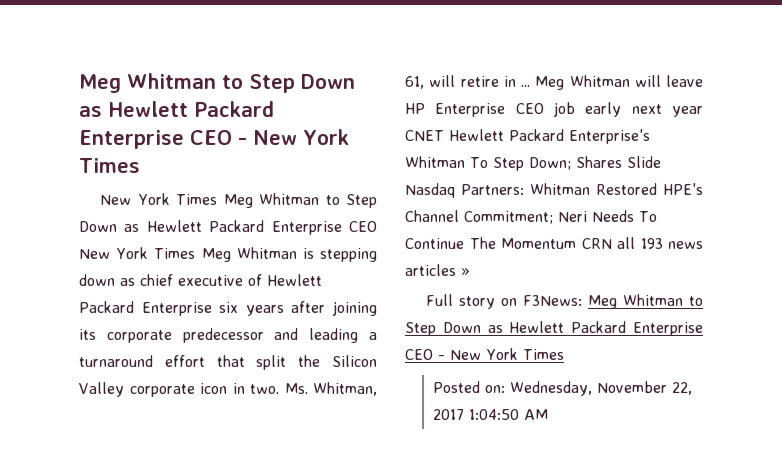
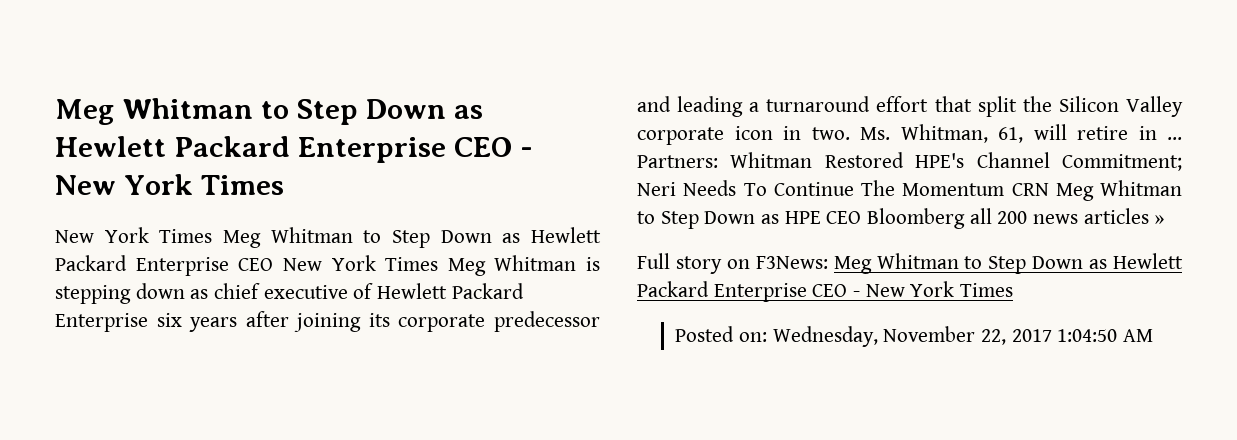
- Meg Whitman will leave HP Enterprise CEO job early next year CNET Hewlett Packard Enterprise's Whitman To Step Down; Shares Slide Nasdaq Partners: Whitman Restored HPE's Channel Commitment; Neri Needs To Continue The Momentum CRN all 193 news articles »
+ Partners: Whitman Restored HPE's Channel Commitment; Neri Needs To Continue The Momentum CRN Meg Whitman to Step Down as HPE CEO Bloomberg all 200 news articles »

